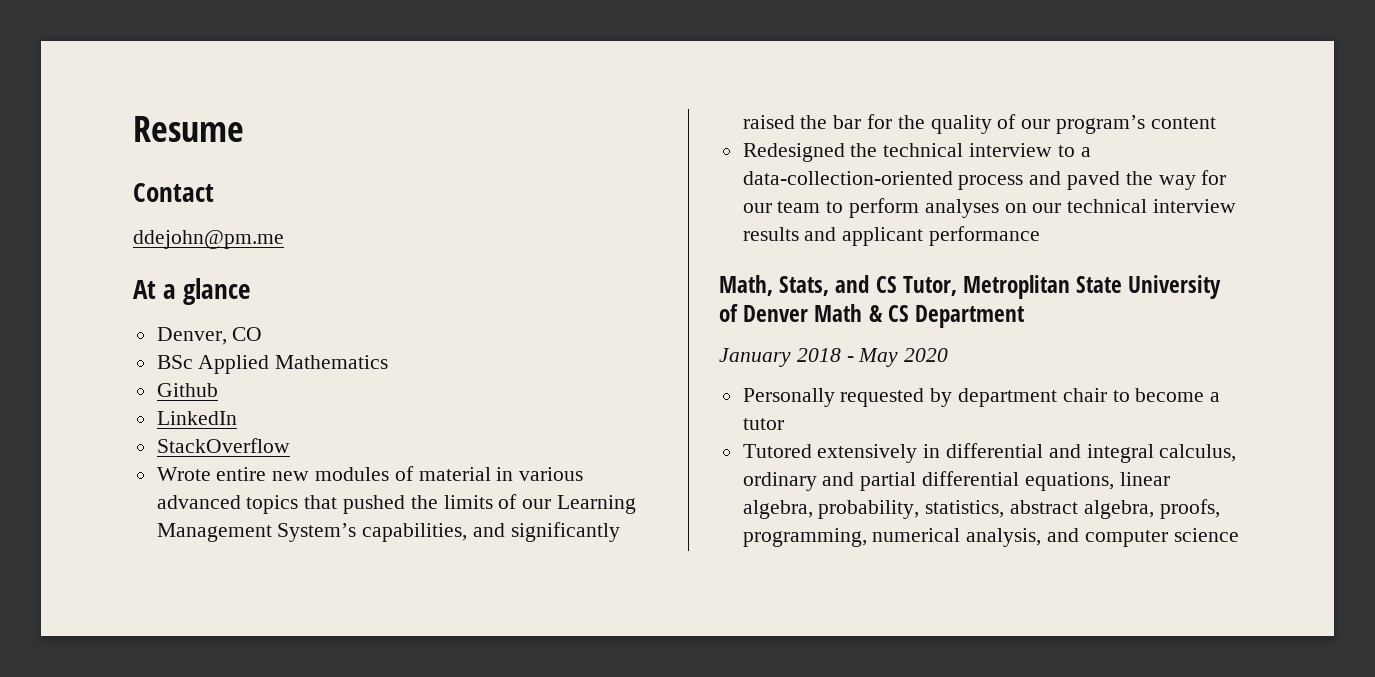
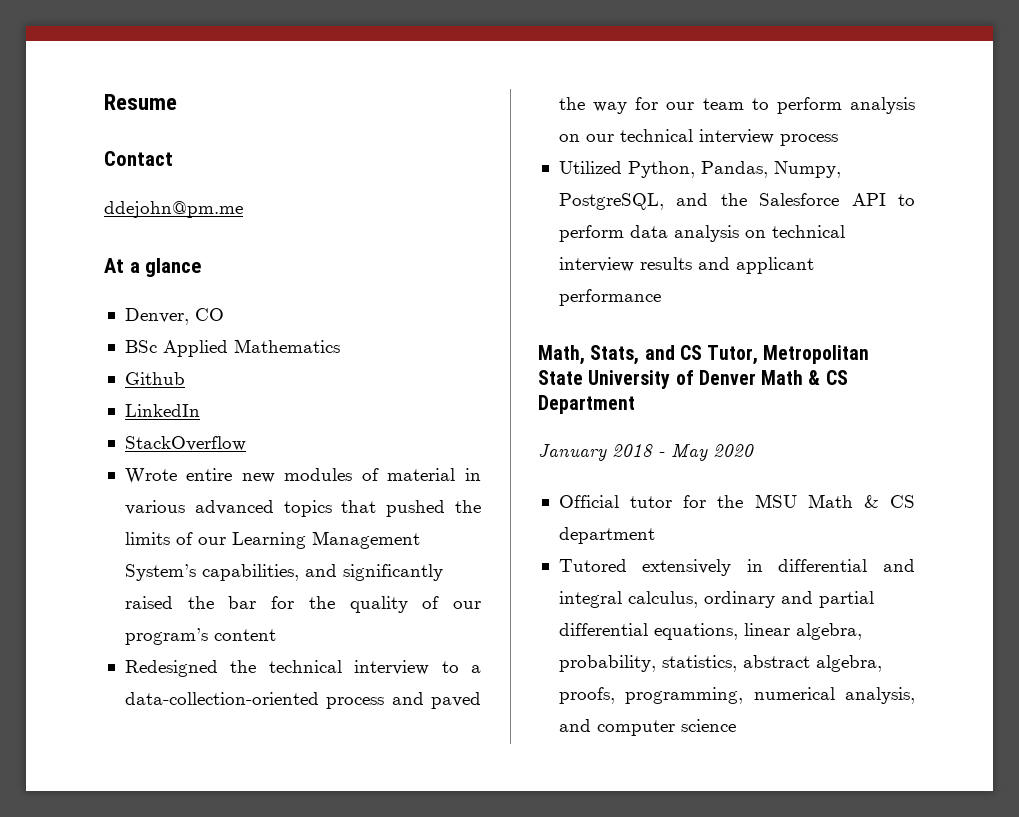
- Redesigned the technical interview to a data-collection-oriented process and paved the way for our team to perform analyses on our technical interview results and applicant performance
+ Redesigned the technical interview to a data-collection-oriented process and paved the way for our team to perform analysis on our technical interview process
+ Utilized Python, Pandas, Numpy, PostgreSQL, and the Salesforce API to perform data analysis on technical interview results and applicant performance
- Math, Stats, and CS Tutor, Metroplitan State University of Denver Math & CS Department
+ Math, Stats, and CS Tutor, Metropolitan State University of Denver Math & CS Department
- Personally requested by department chair to become a tutor
+ Official tutor for the MSU Math & CS department

